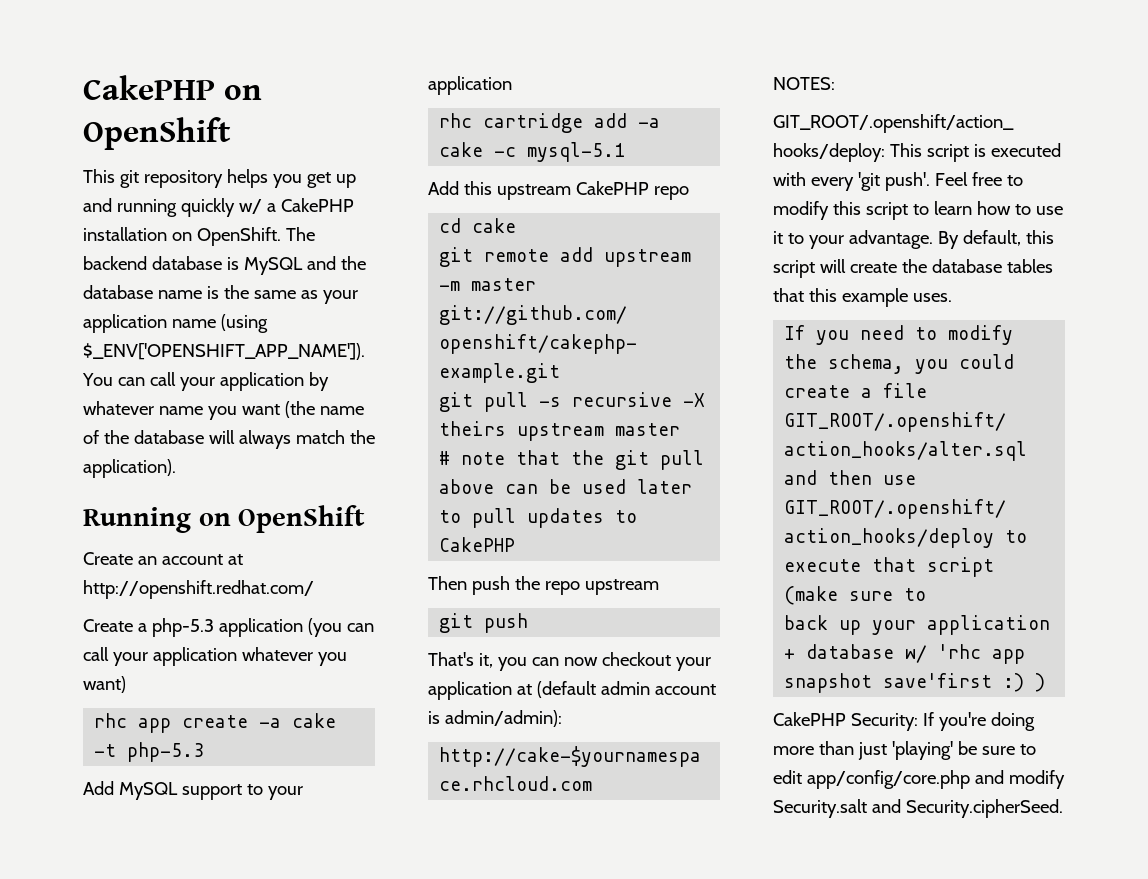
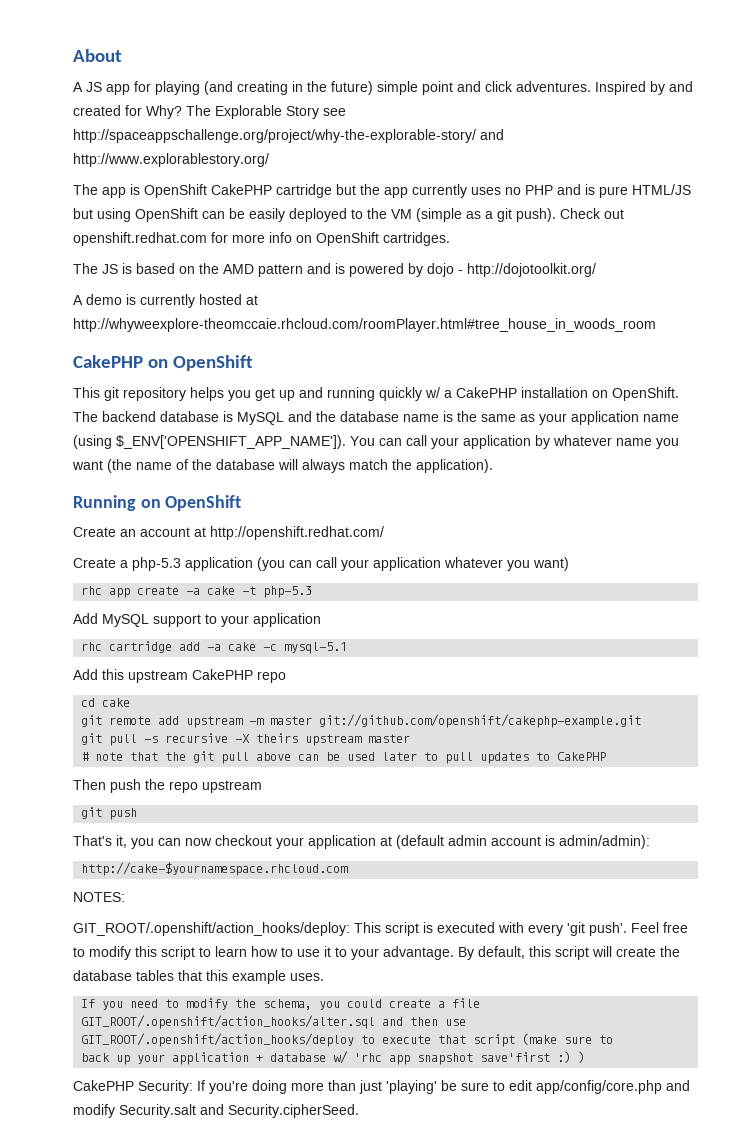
+ About
+ A JS app for playing (and creating in the future) simple point and click adventures. Inspired by and created for Why? The Explorable Story see http://spaceappschallenge.org/project/why-the-explorable-story/ and http://www.explorablestory.org/
+ The app is OpenShift CakePHP cartridge but the app currently uses no PHP and is pure HTML/JS but using OpenShift can be easily deployed to the VM (simple as a git push). Check out openshift.redhat.com for more info on OpenShift cartridges.
+ The JS is based on the AMD pattern and is powered by dojo - http://dojotoolkit.org/
+ A demo is currently hosted at http://whyweexplore-theomccaie.rhcloud.com/roomPlayer.html#tree_house_in_woods_room

